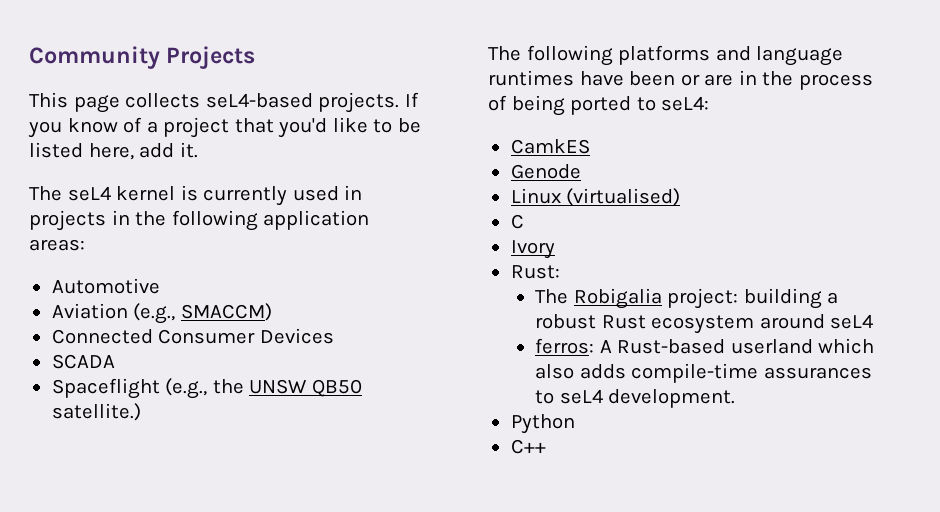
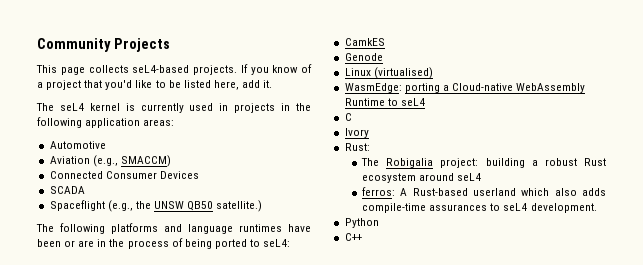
+ WasmEdge: porting a Cloud-native WebAssembly Runtime to seL4

